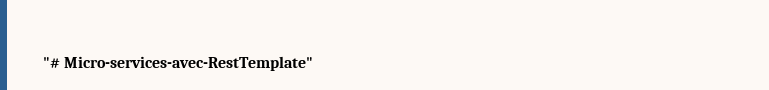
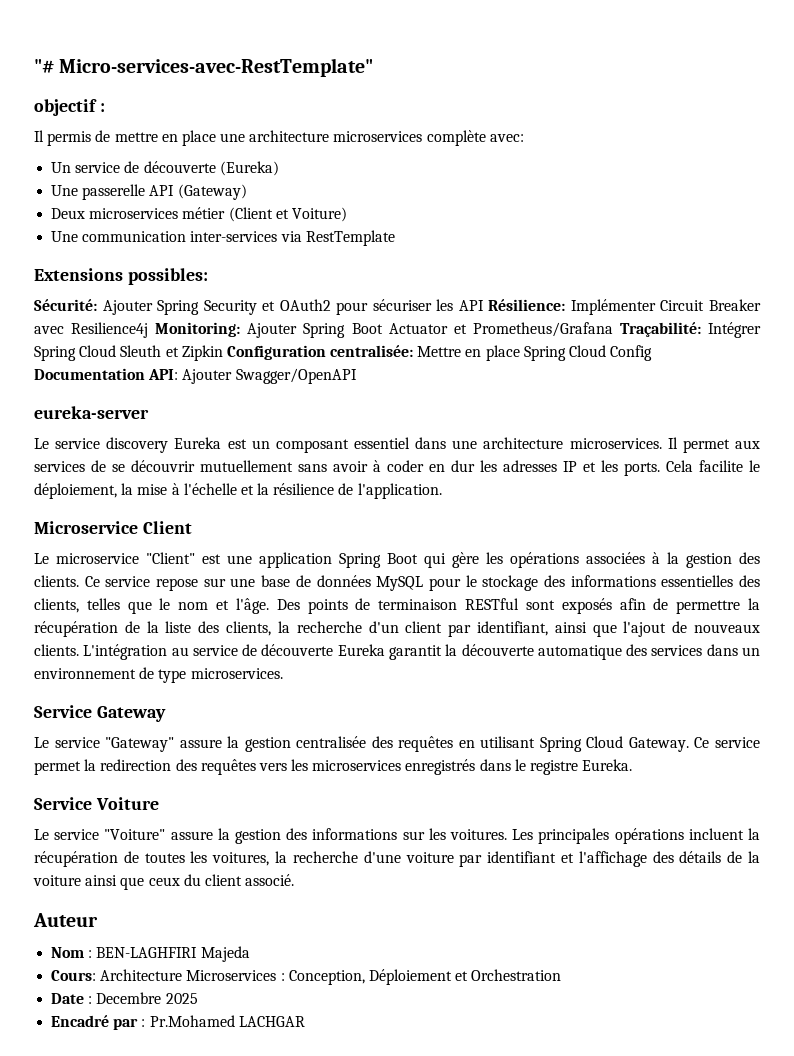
+ objectif :
+ Il permis de mettre en place une architecture microservices complète avec:
+ Un service de découverte (Eureka)
+ Une passerelle API (Gateway)
+ Deux microservices métier (Client et Voiture)
+ Une communication inter-services via RestTemplate
+ Extensions possibles:
+ Sécurité: Ajouter Spring Security et OAuth2 pour sécuriser les API Résilience: Implémenter Circuit Breaker avec Resilience4j Monitoring: Ajouter Spring Boot Actuator et Prometheus/Grafana Traçabilité: Intégrer Spring Cloud Sleuth et Zipkin Configuration centralisée: Mettre en place Spring Cloud Config Documentation API: Ajouter Swagger/OpenAPI
+ eureka-server
+ Le service discovery Eureka est un composant essentiel dans une architecture microservices. Il permet aux services de se découvrir mutuellement sans avoir à coder en dur les adresses IP et les ports. Cela facilite le déploiement, la mise à l'échelle et la résilience de l'application.
+ Microservice Client
+ Le microservice "Client" est une application Spring Boot qui gère les opérations associées à la gestion des clients. Ce service repose sur une base de données MySQL pour le stockage des informations essentielles des clients, telles que le nom et l'âge. Des points de terminaison RESTful sont exposés afin de permettre la récupération de la liste des clients, la recherche d'un client par identifiant, ainsi que l'ajout de nouveaux clients. L'intégration au service de découverte Eureka garantit la découverte automatique des services dans un environnement de type microservices.
+ Service Gateway
+ Le service "Gateway" assure la gestion centralisée des requêtes en utilisant Spring Cloud Gateway. Ce service permet la redirection des requêtes vers les microservices enregistrés dans le registre Eureka.
+ Service Voiture
+ Le service "Voiture" assure la gestion des informations sur les voitures. Les principales opérations incluent la récupération de toutes les voitures, la recherche d'une voiture par identifiant et l'affichage des détails de la voiture ainsi que ceux du client associé.
+ Auteur
+ Nom : BEN-LAGHFIRI Majeda
+ Cours: Architecture Microservices : Conception, Déploiement et Orchestration
+ Date : Decembre 2025
+ Encadré par : Pr.Mohamed LACHGAR

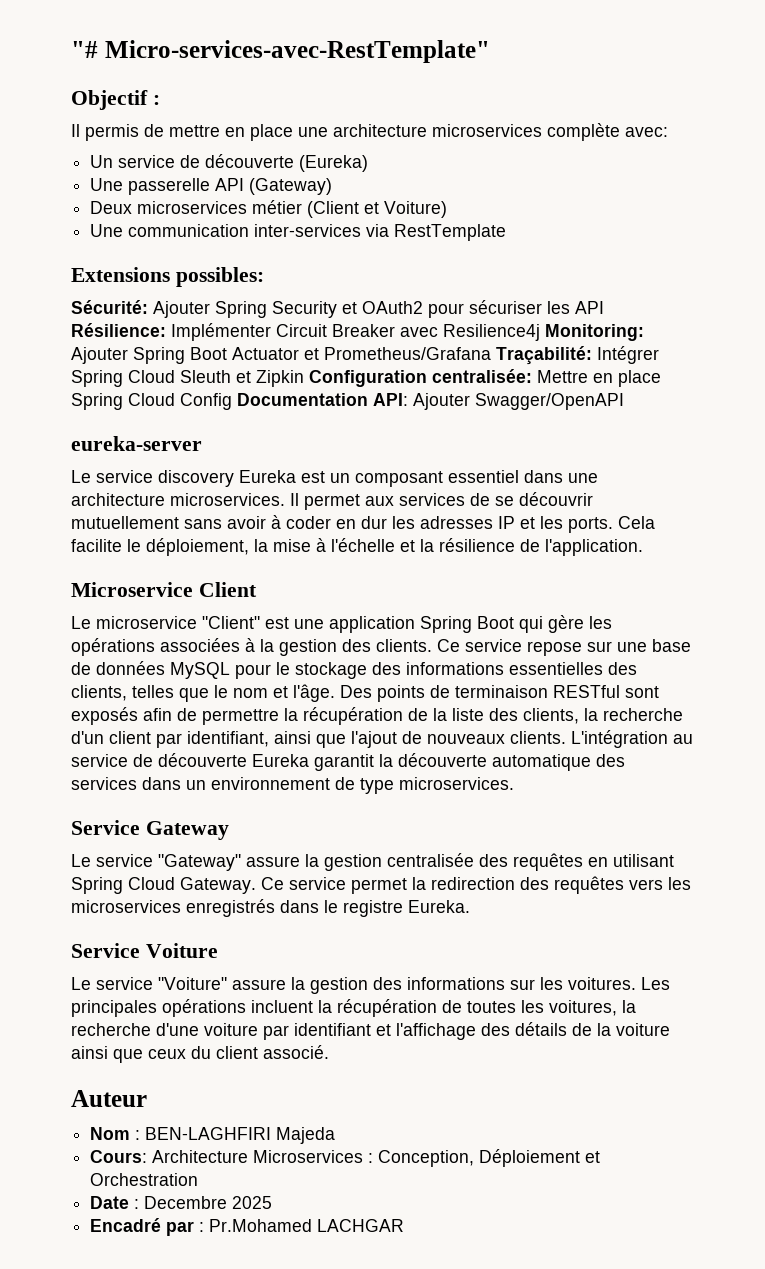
- objectif :
+ Objectif :

